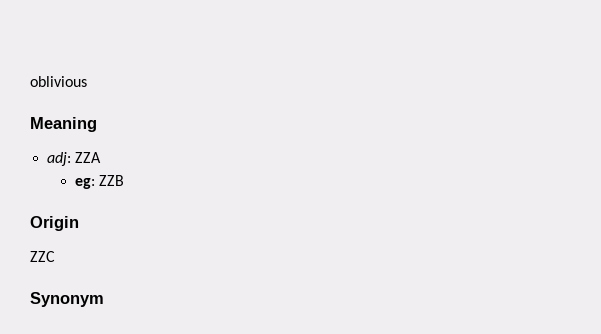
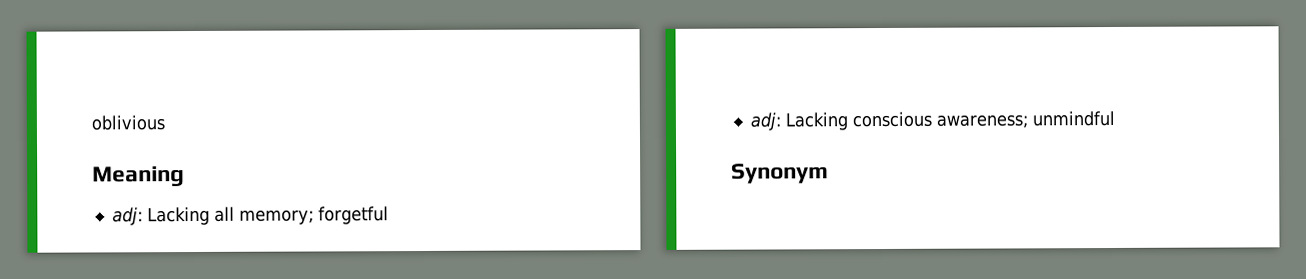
- adj: ZZA
- eg: ZZB
- Origin
- ZZC
+ adj: Lacking all memory; forgetful
+ adj: Lacking conscious awareness; unmindful

